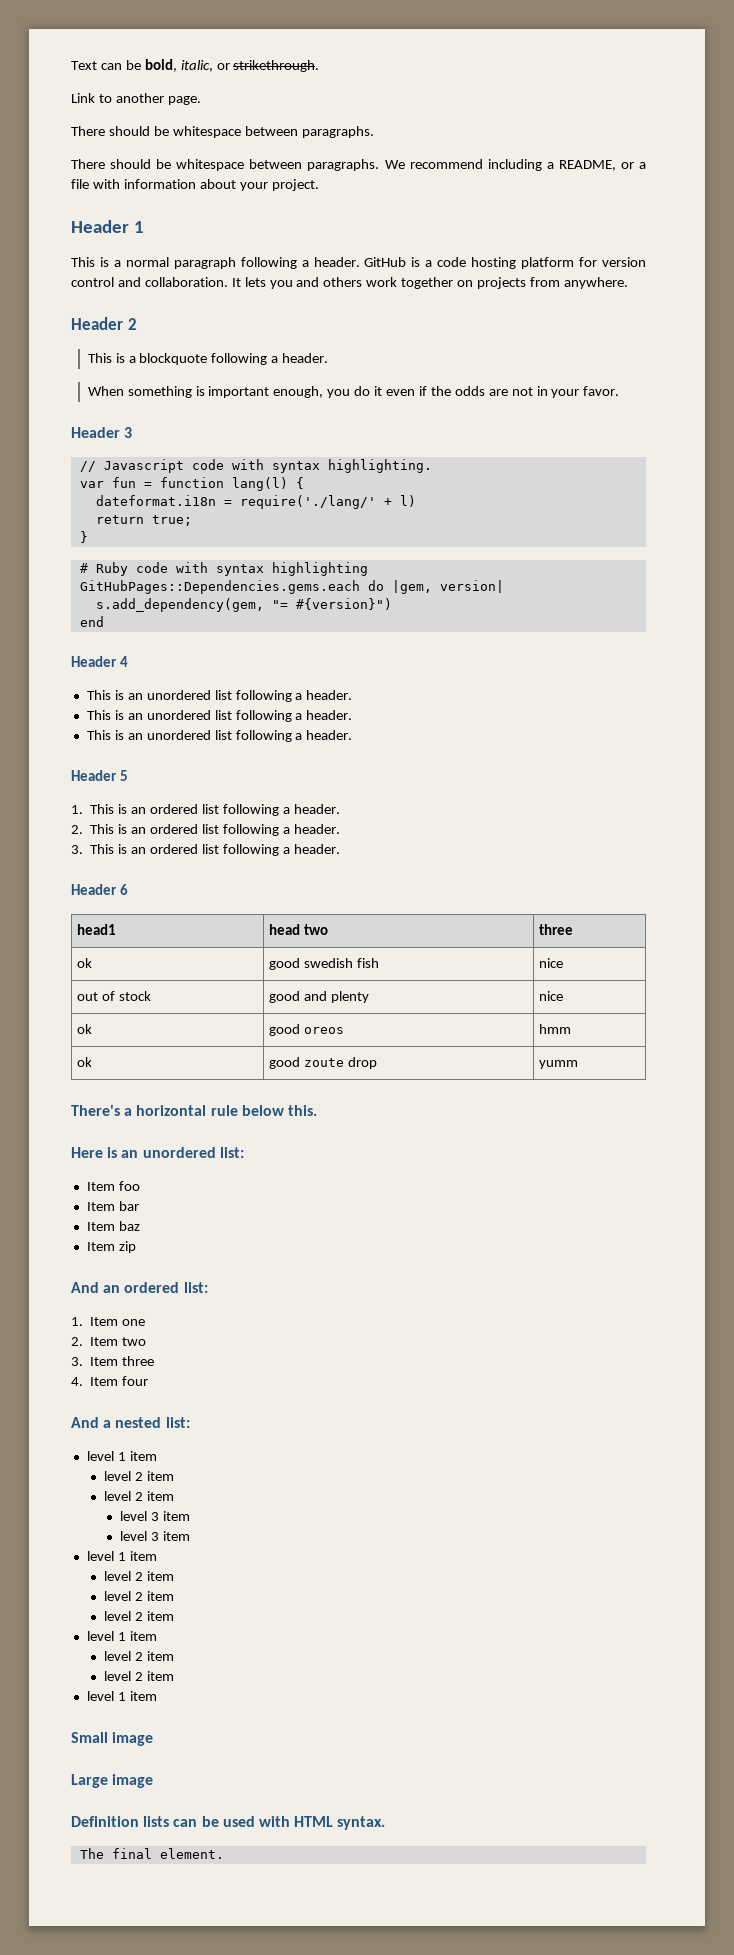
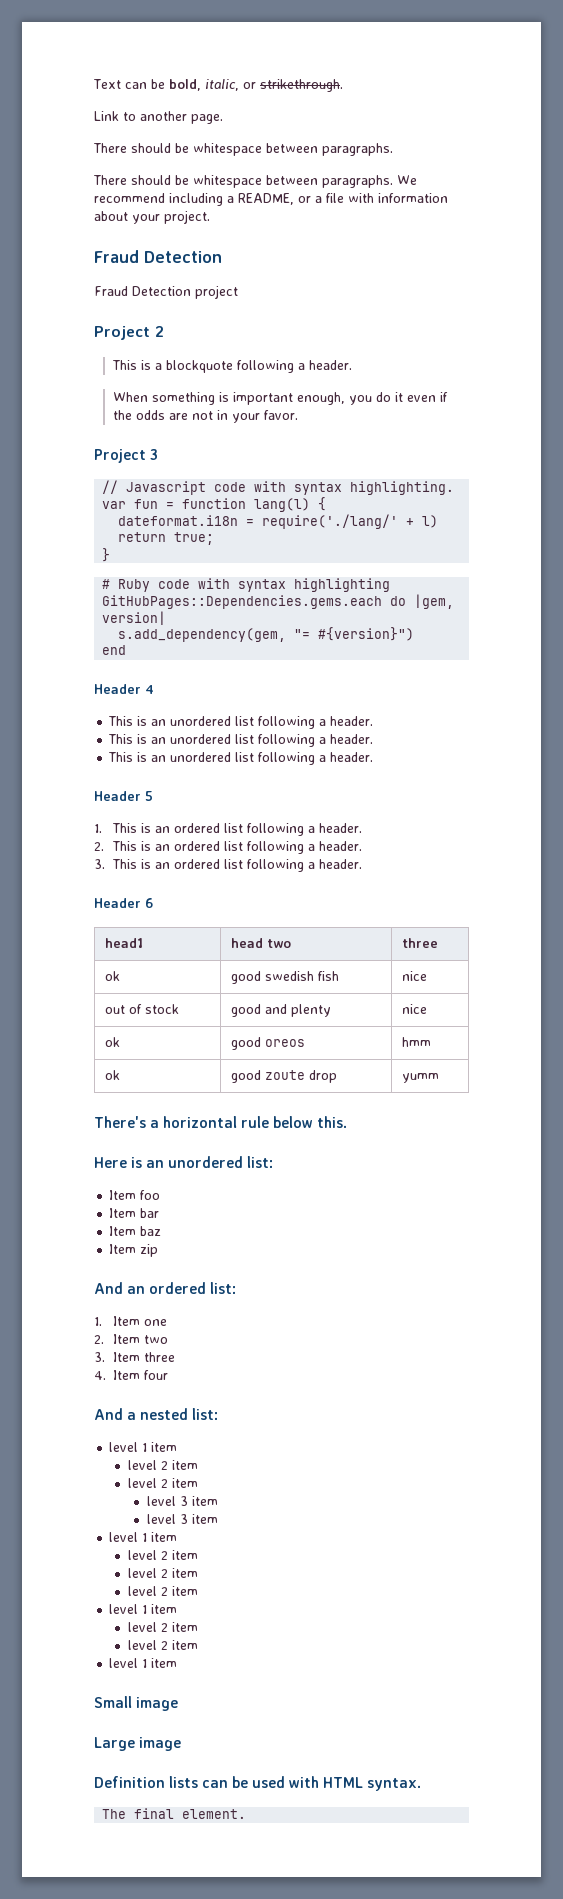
  We recommend including a README, or a file with information about your project.
- Header 1
- This is a normal paragraph following a header. GitHub is a code hosting platform for version control and collaboration. It lets you and others work together on projects from anywhere.
- Header 2
+ Fraud Detection
+ Fraud Detection project
+ Project 2
- Header 3
+ Project 3

